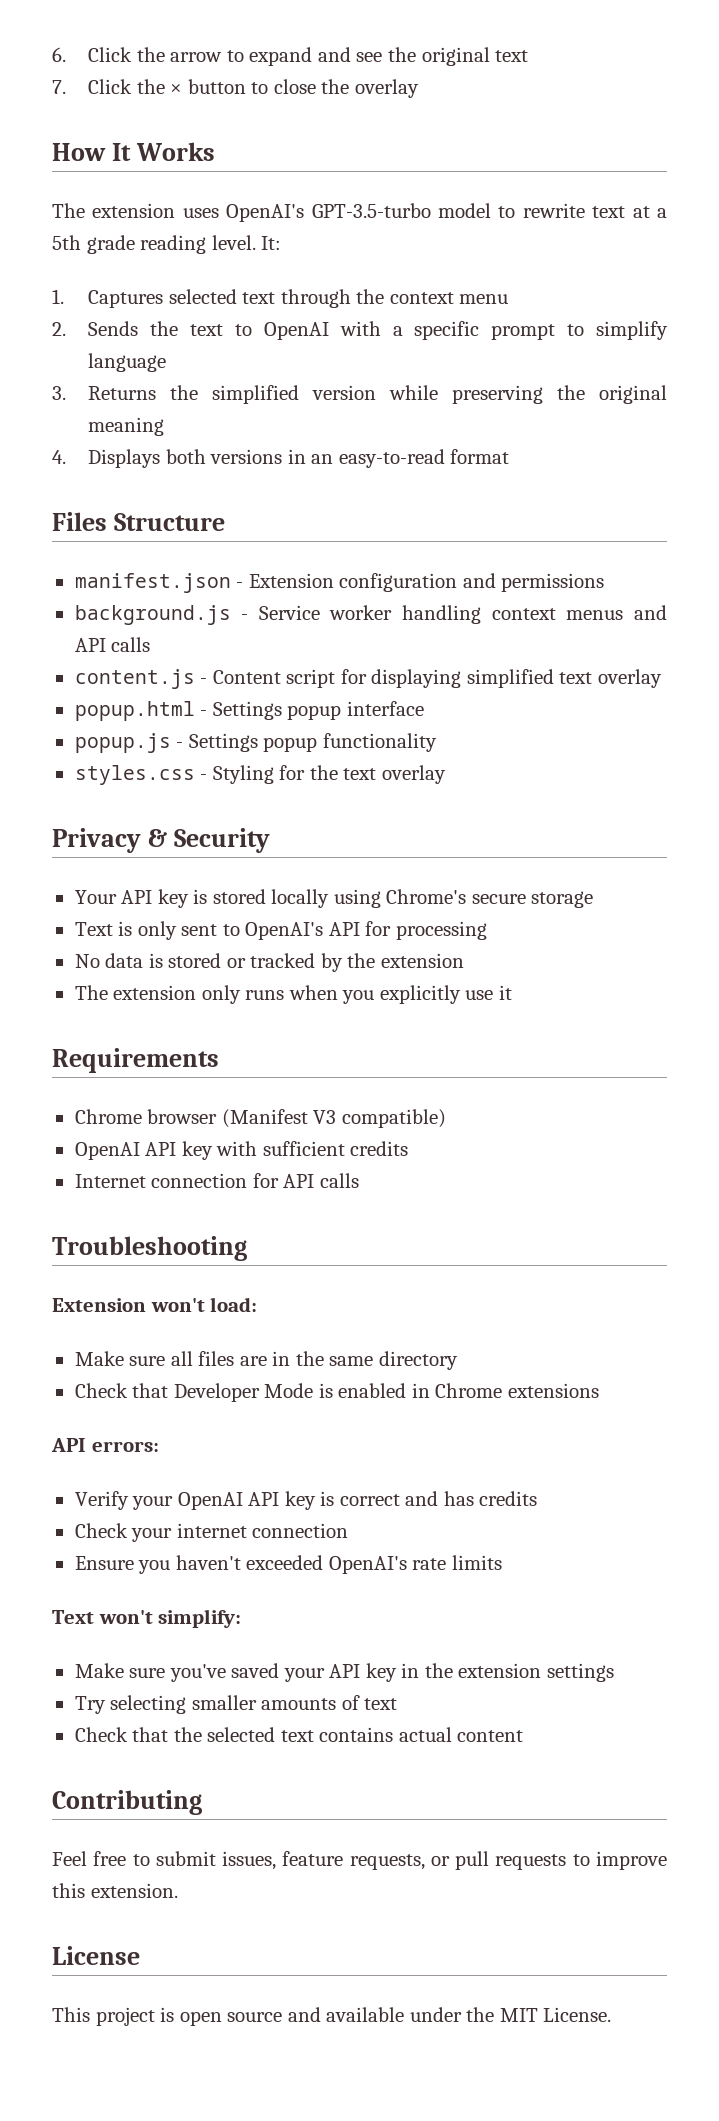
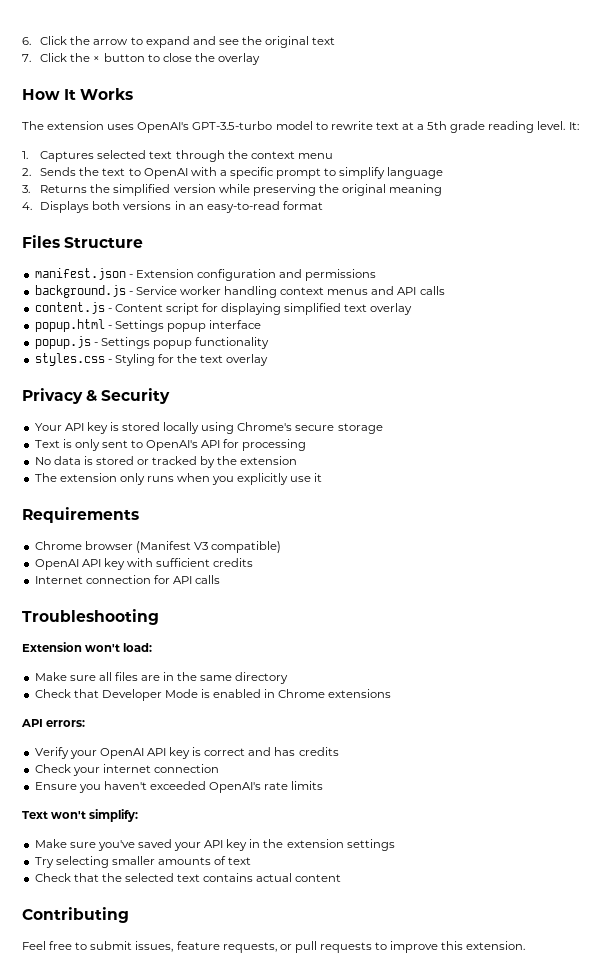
- License
- This project is open source and available under the MIT License.

